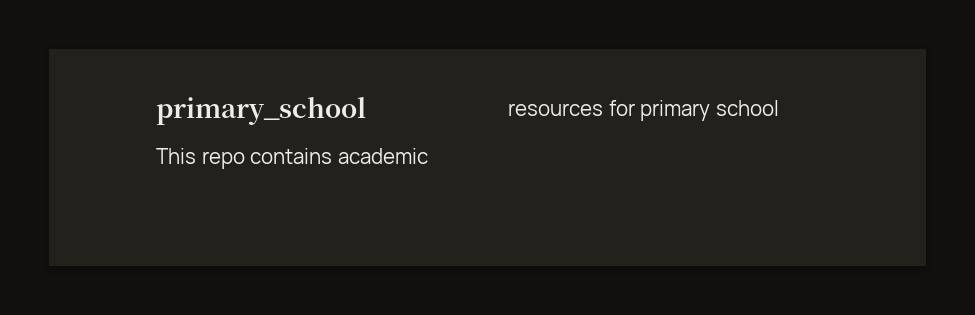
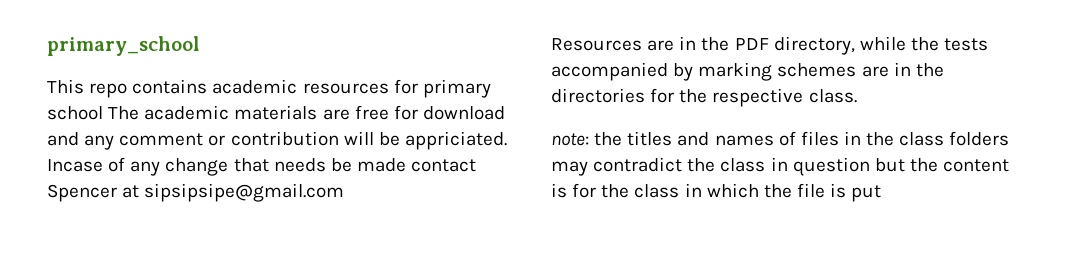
- This repo contains academic resources for primary school
+ This repo contains academic resources for primary school The academic materials are free for download and any comment or contribution will be appriciated. Incase of any change that needs be made contact Spencer at sipsipsipe@gmail.com
+ Resources are in the PDF directory, while the tests accompanied by marking schemes are in the directories for the respective class.
+ note: the titles and names of files in the class folders may contradict the class in question but the content is for the class in which the file is put

